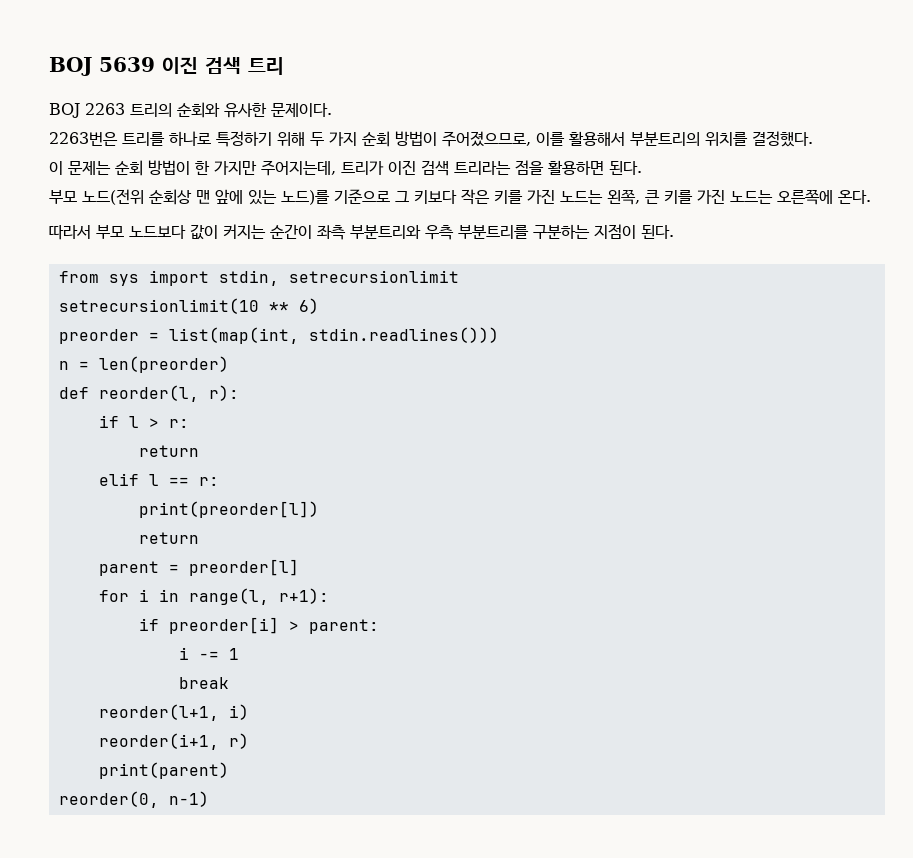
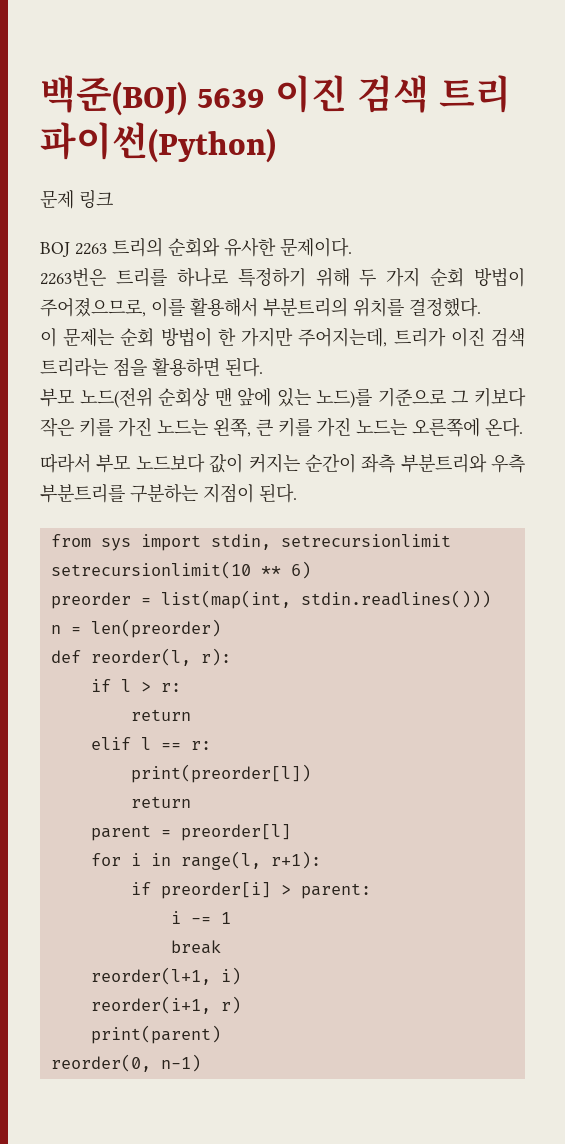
- BOJ 5639 이진 검색 트리
+ 백준(BOJ) 5639 이진 검색 트리 파이썬(Python)
+ 문제 링크

